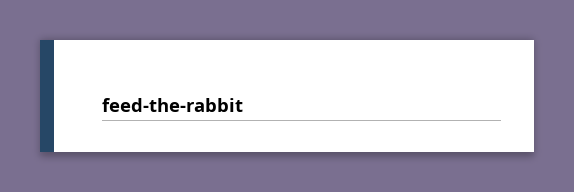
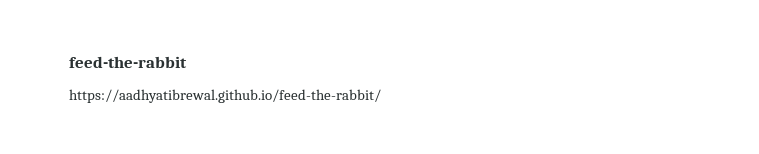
+ https://aadhyatibrewal.github.io/feed-the-rabbit/

